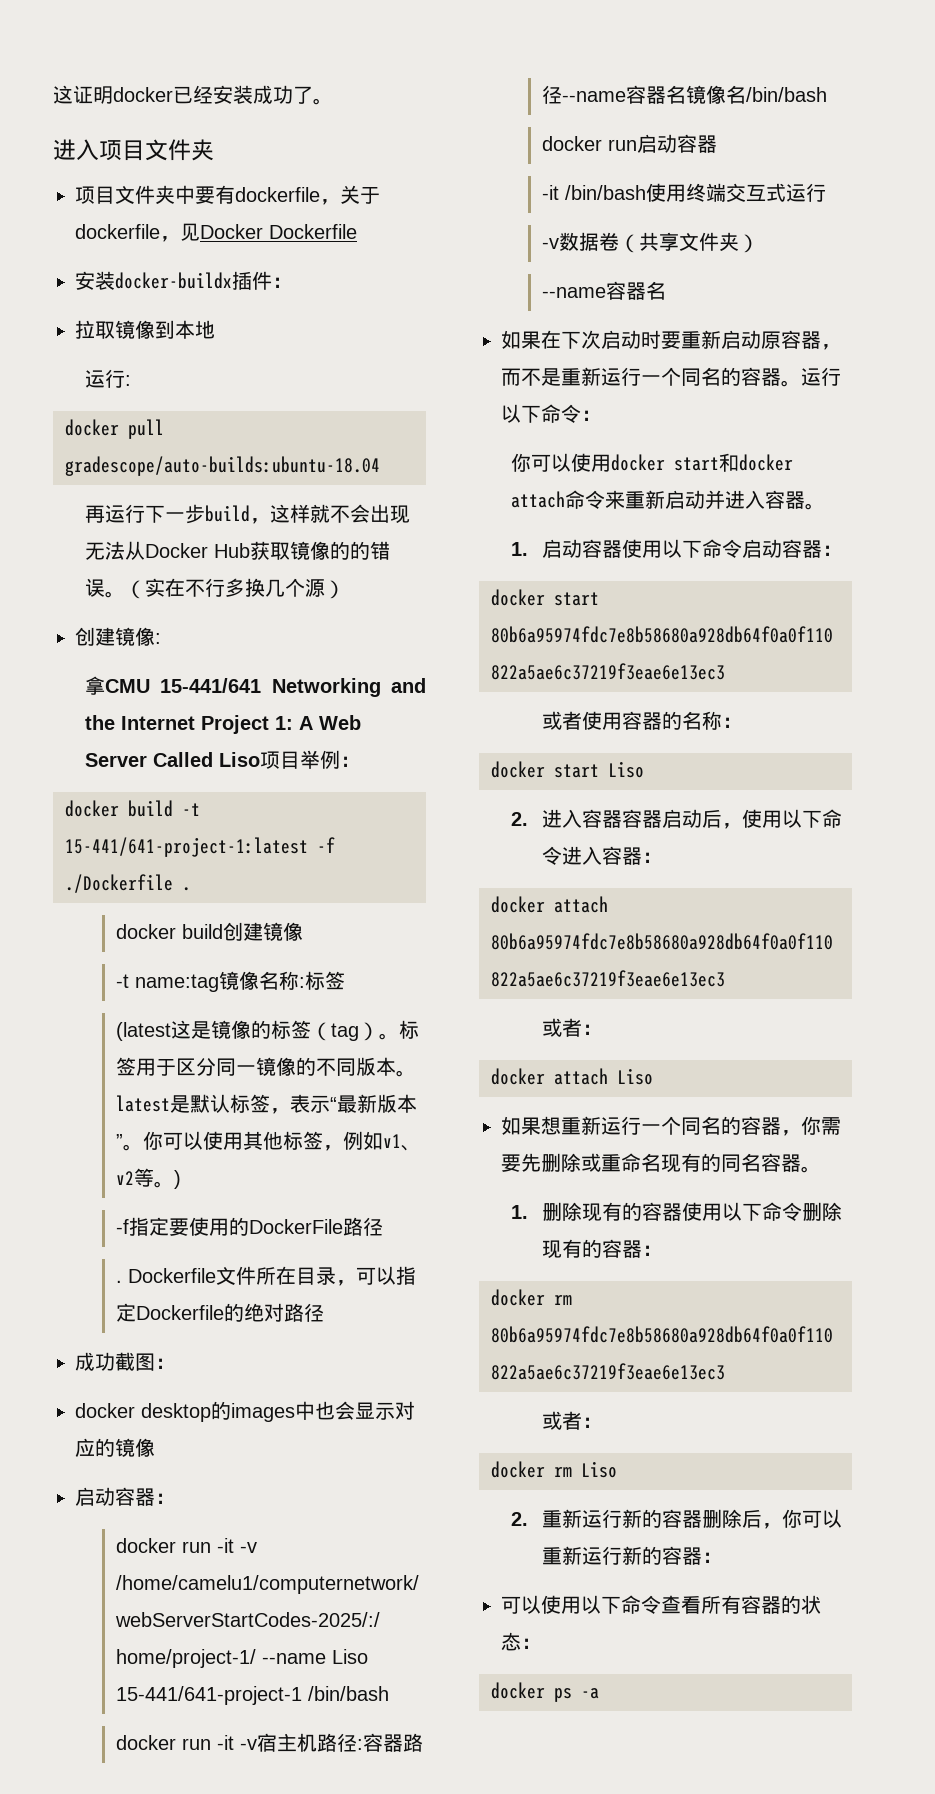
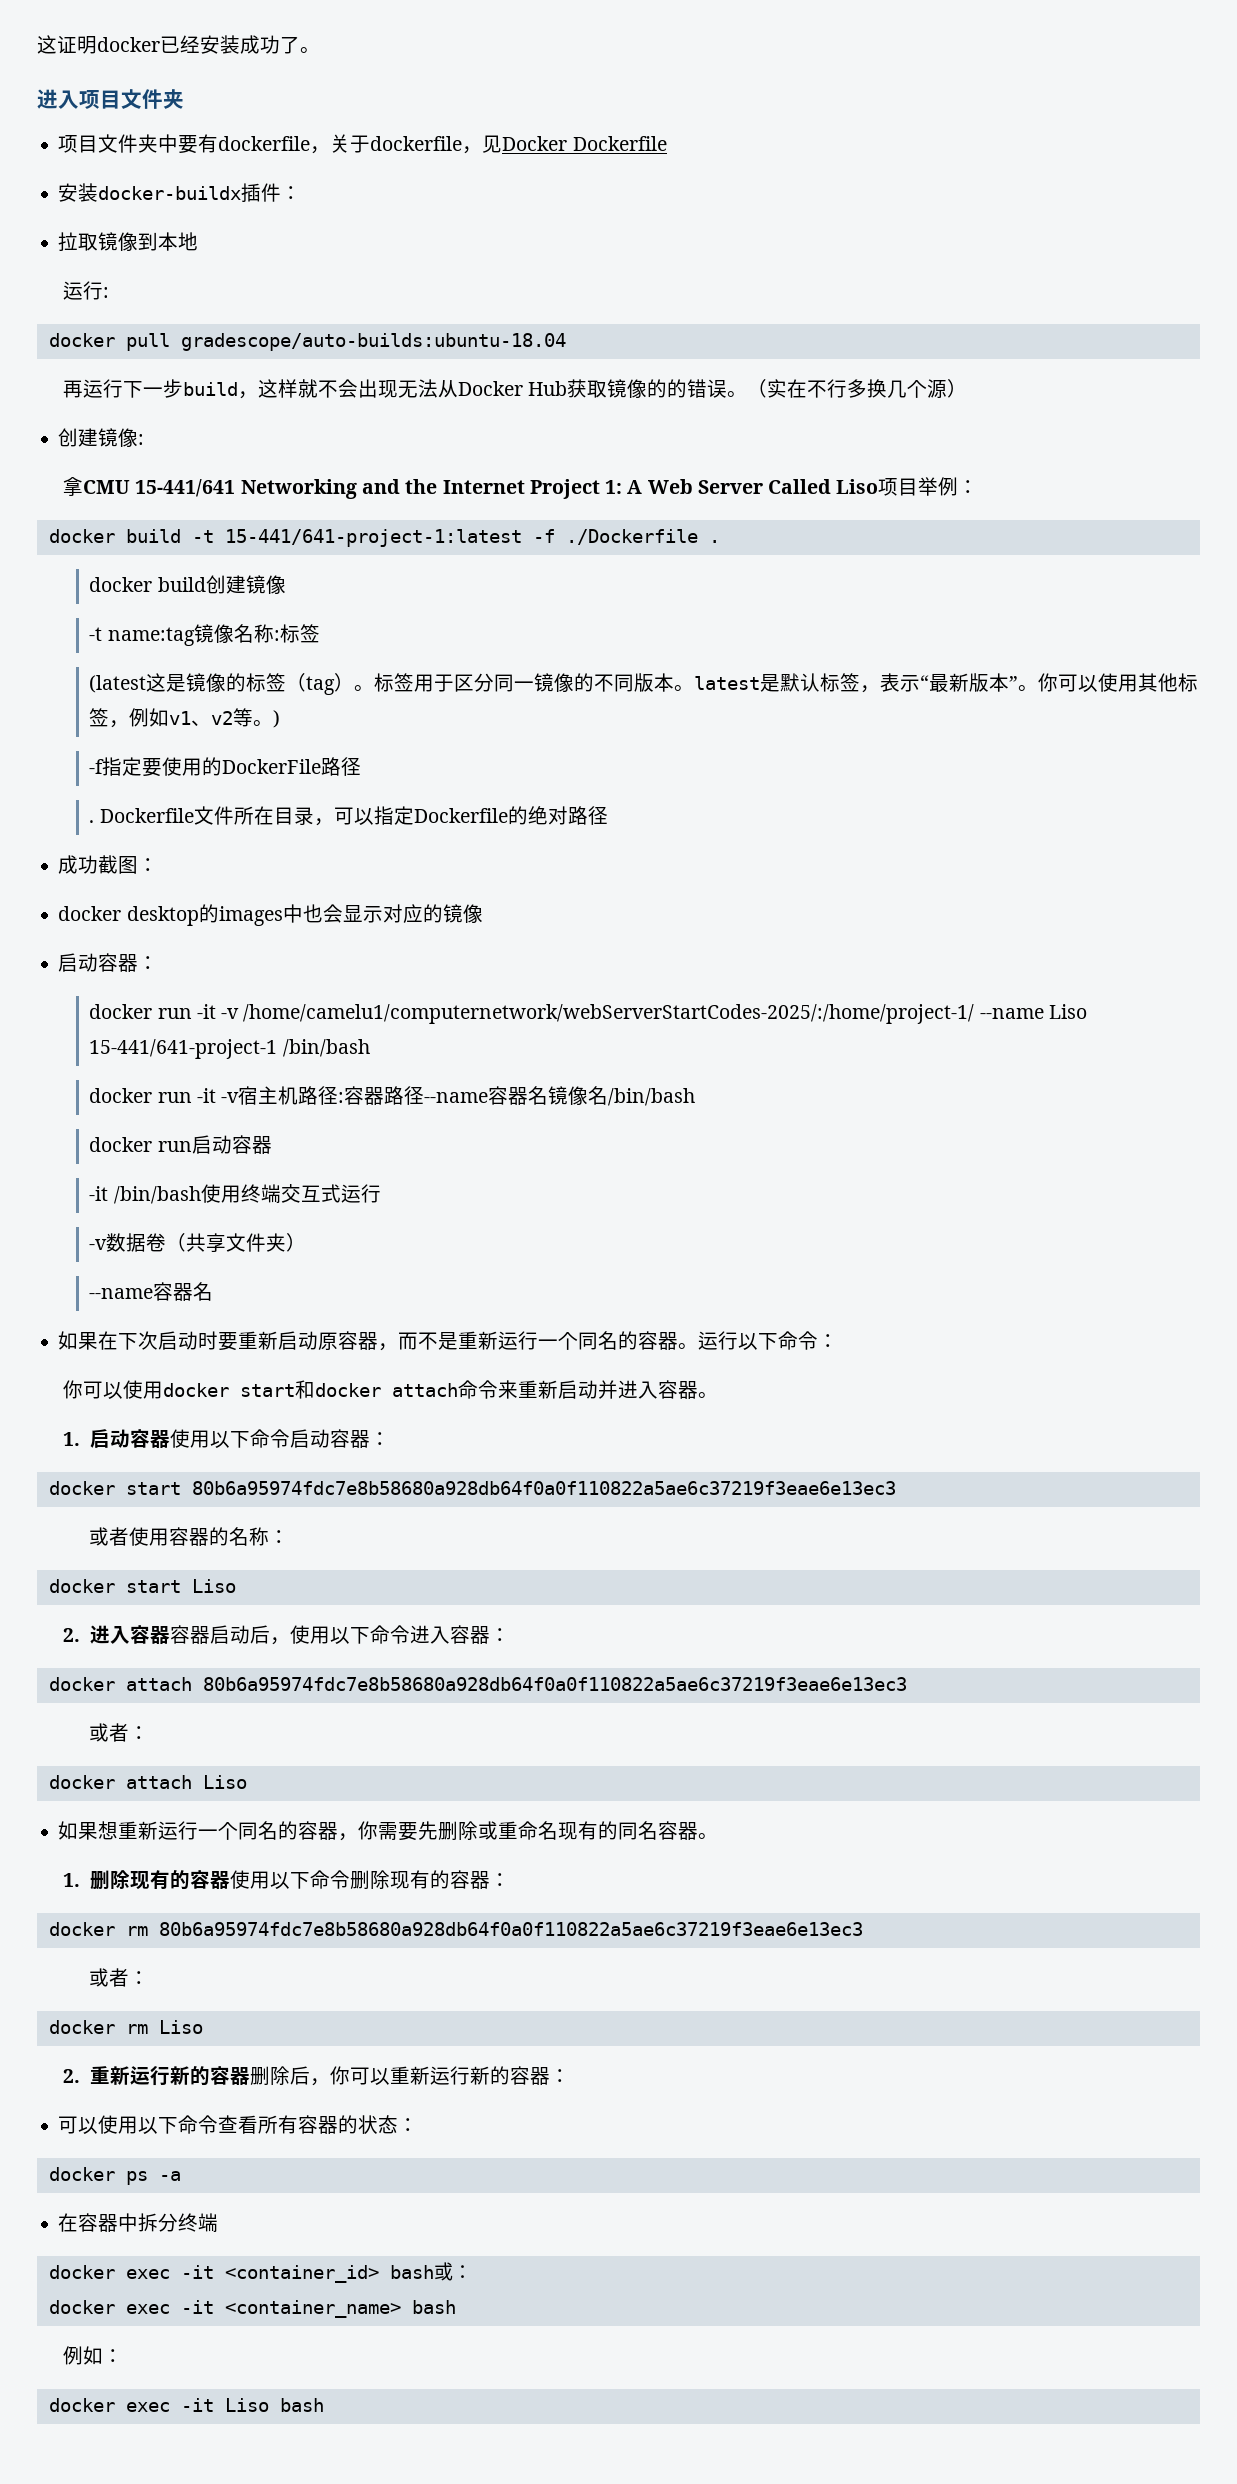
+ 在容器中拆分终端
+ docker exec -it <container_id> bash或：
+ docker exec -it <container_name> bash
+ 例如：
+ docker exec -it Liso bash

